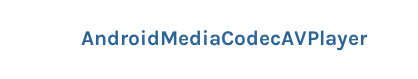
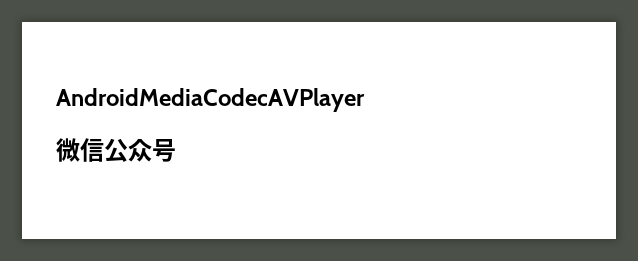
+ 微信公众号

